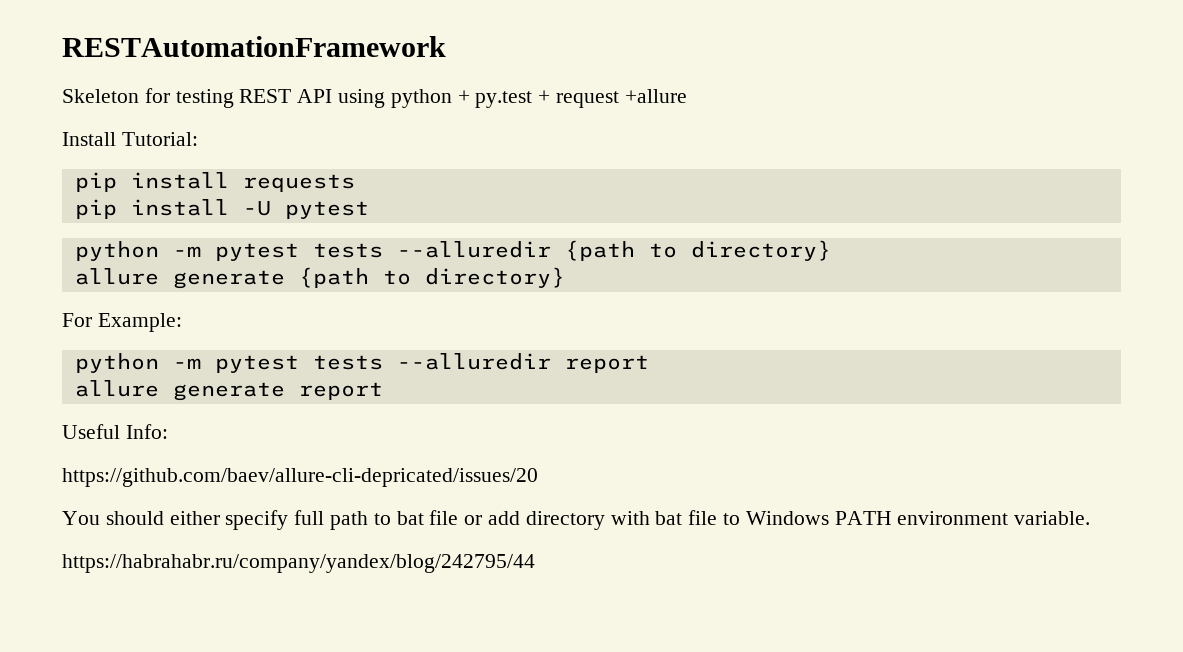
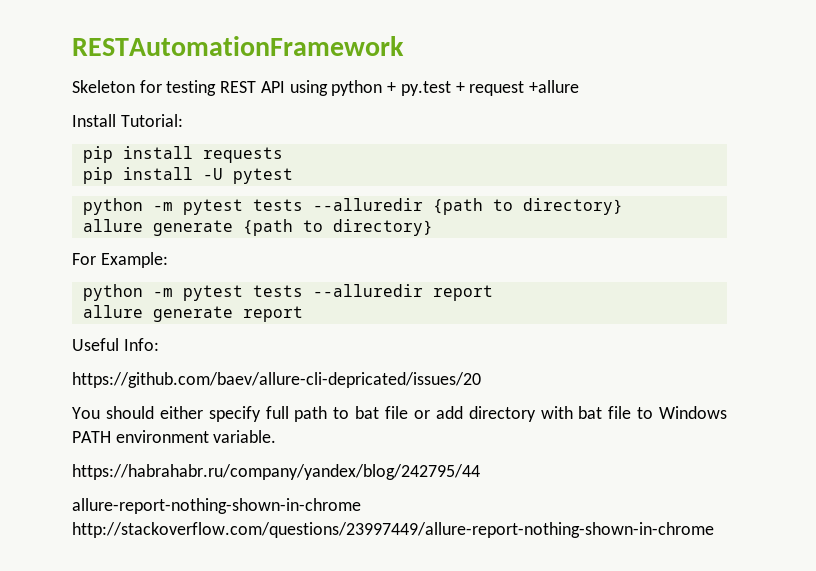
+ allure-report-nothing-shown-in-chrome http://stackoverflow.com/questions/23997449/allure-report-nothing-shown-in-chrome

